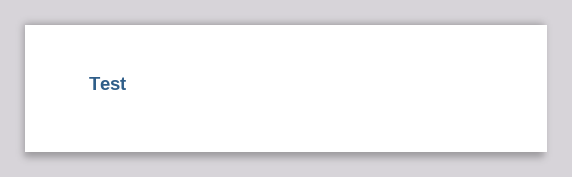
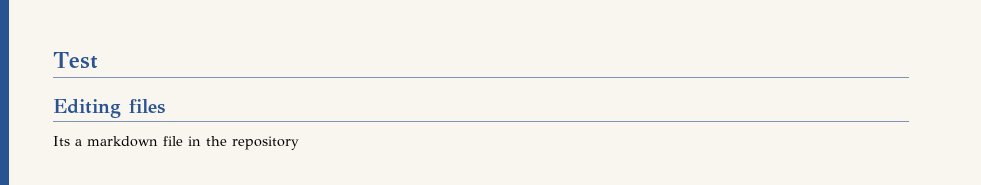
+ Editing files
+ Its a markdown file in the repository

